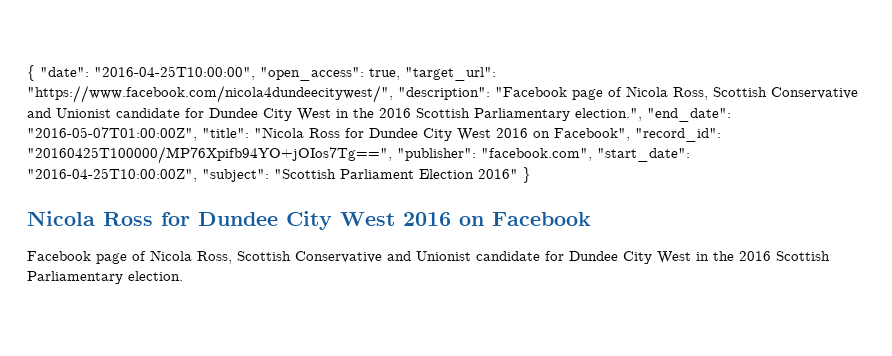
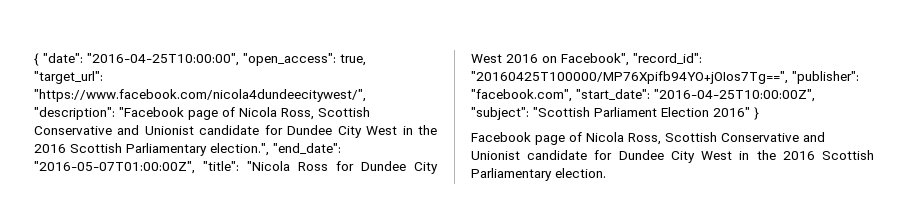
- Nicola Ross for Dundee City West 2016 on Facebook

